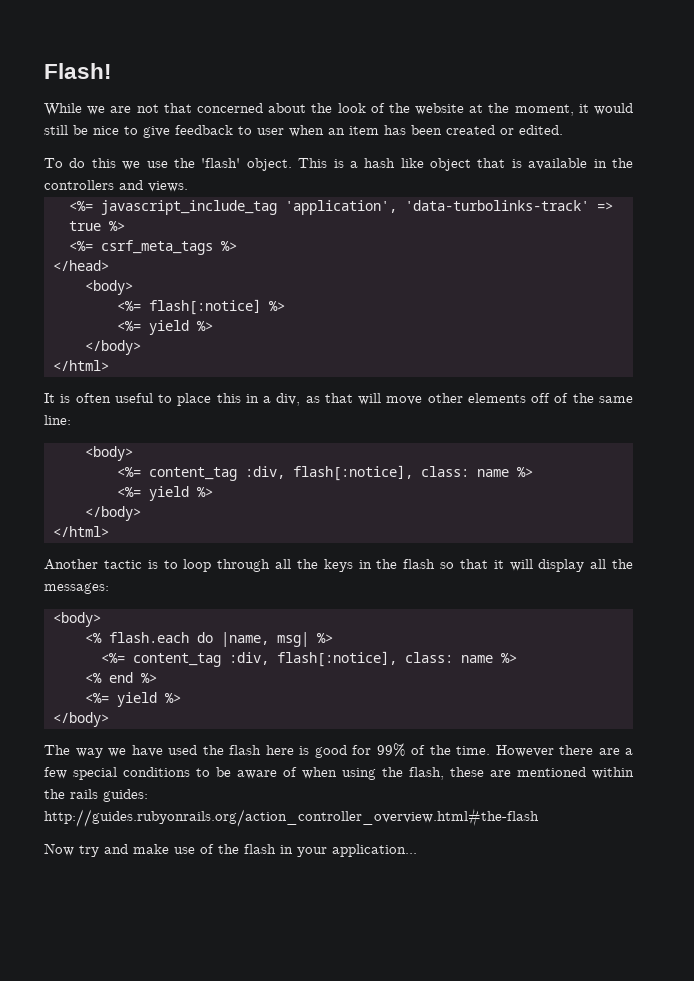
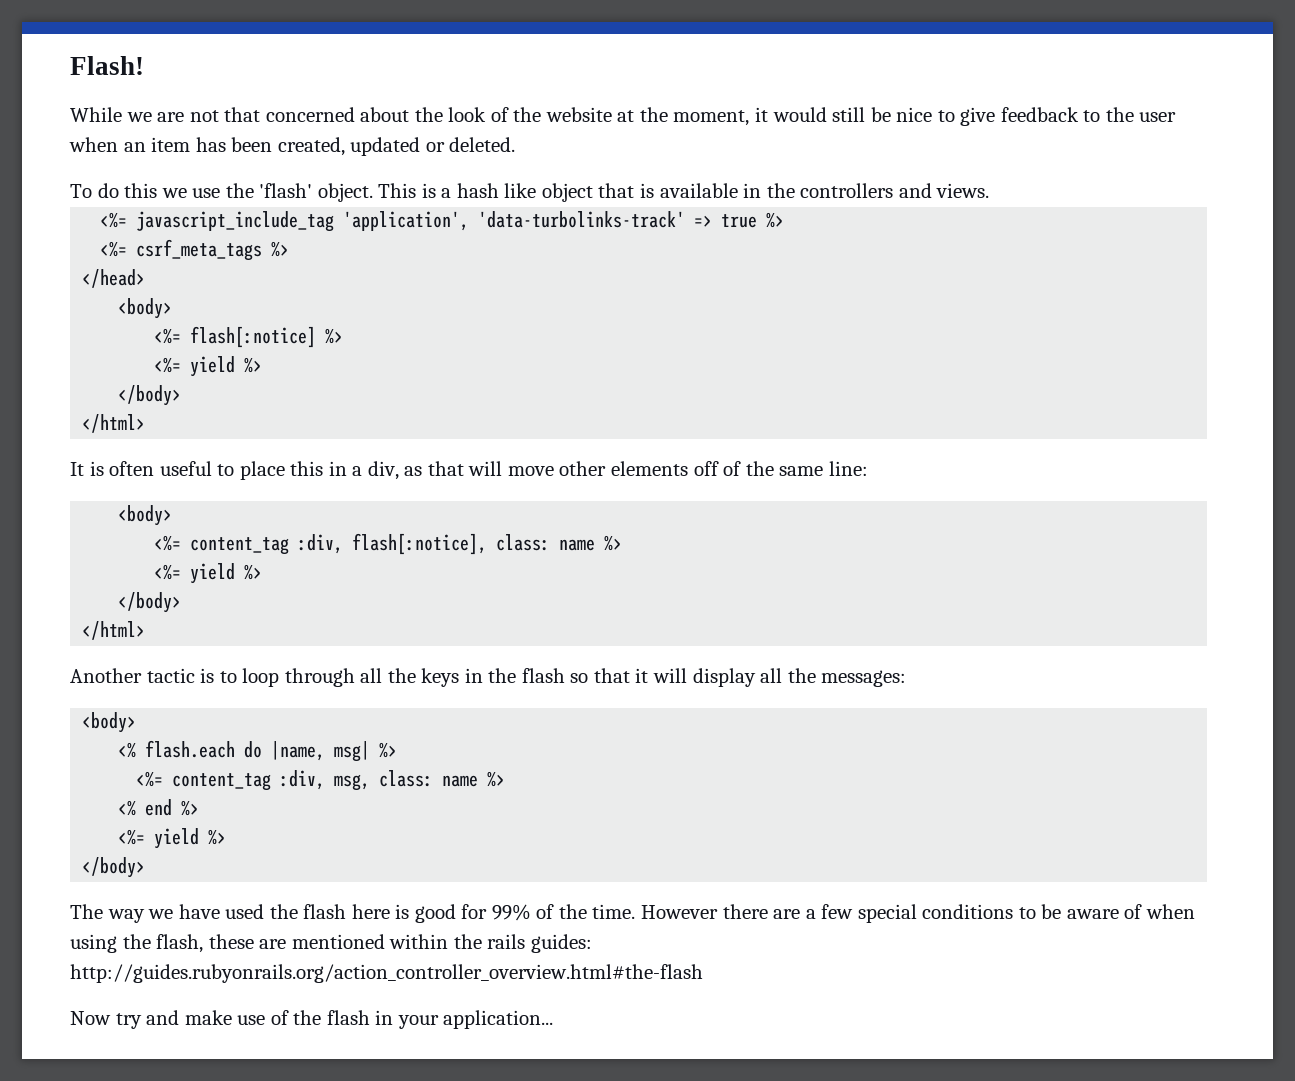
- While we are not that concerned about the look of the website at the moment, it would still be nice to give feedback to user when an item has been created or edited.
+ While we are not that concerned about the look of the website at the moment, it would still be nice to give feedback to the user when an item has been created, updated or deleted.
  <% flash.each do |name, msg| %>
- <%= content_tag :div, flash[:notice], class: name %>
+ <%= content_tag :div, msg, class: name %>

